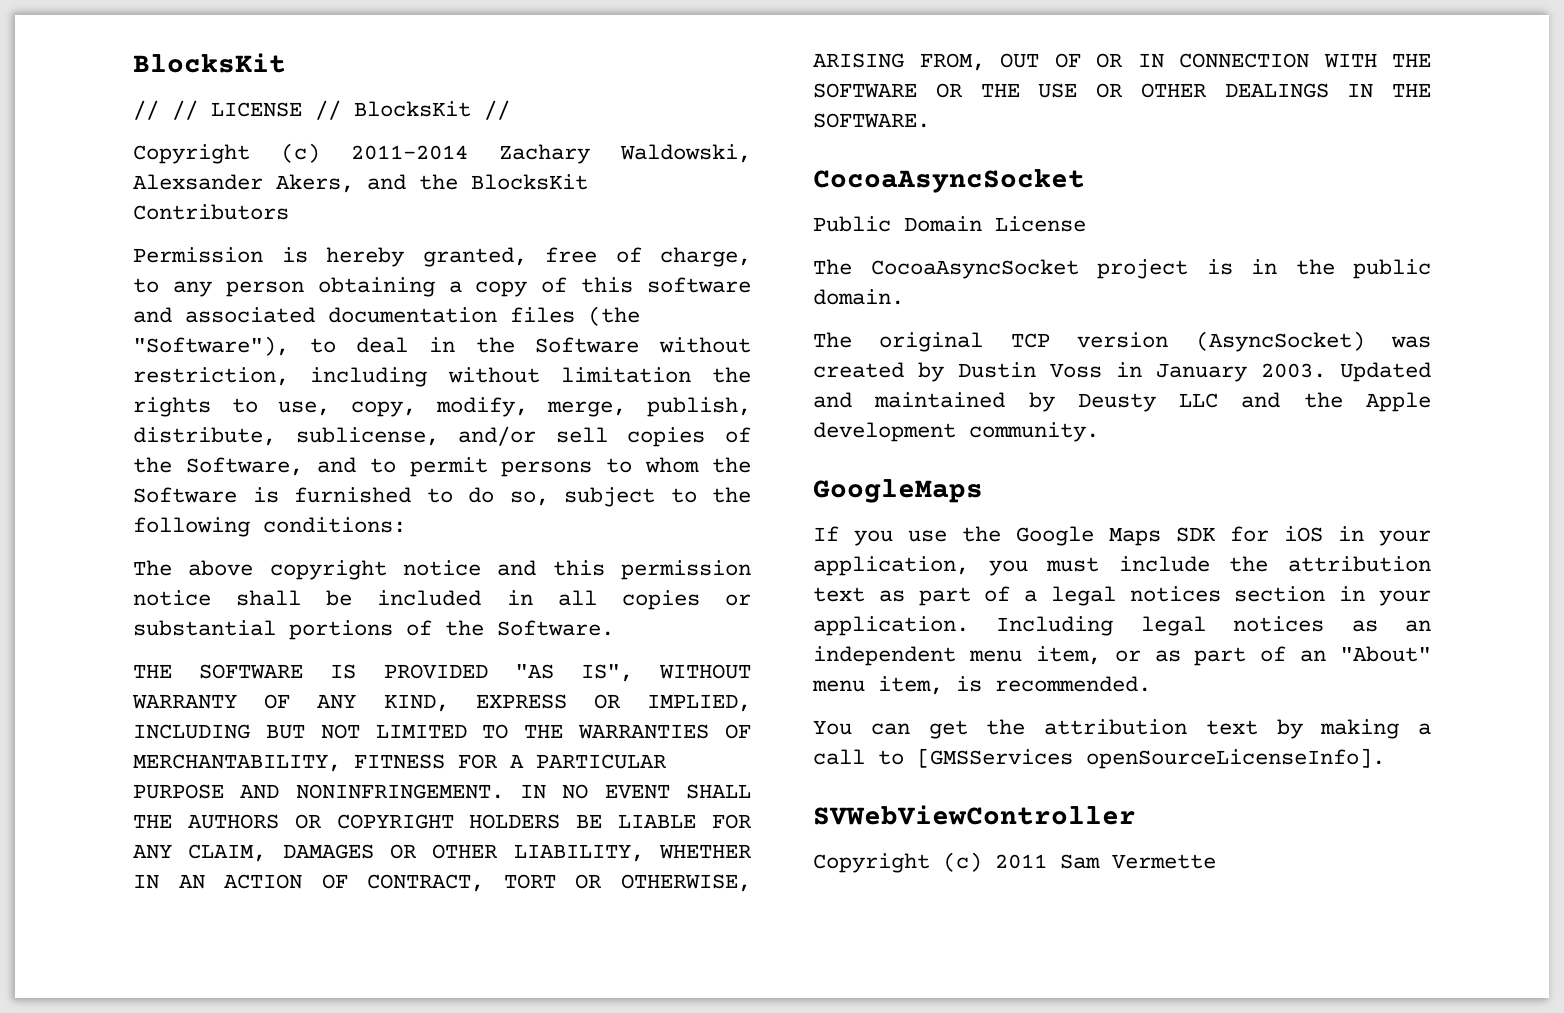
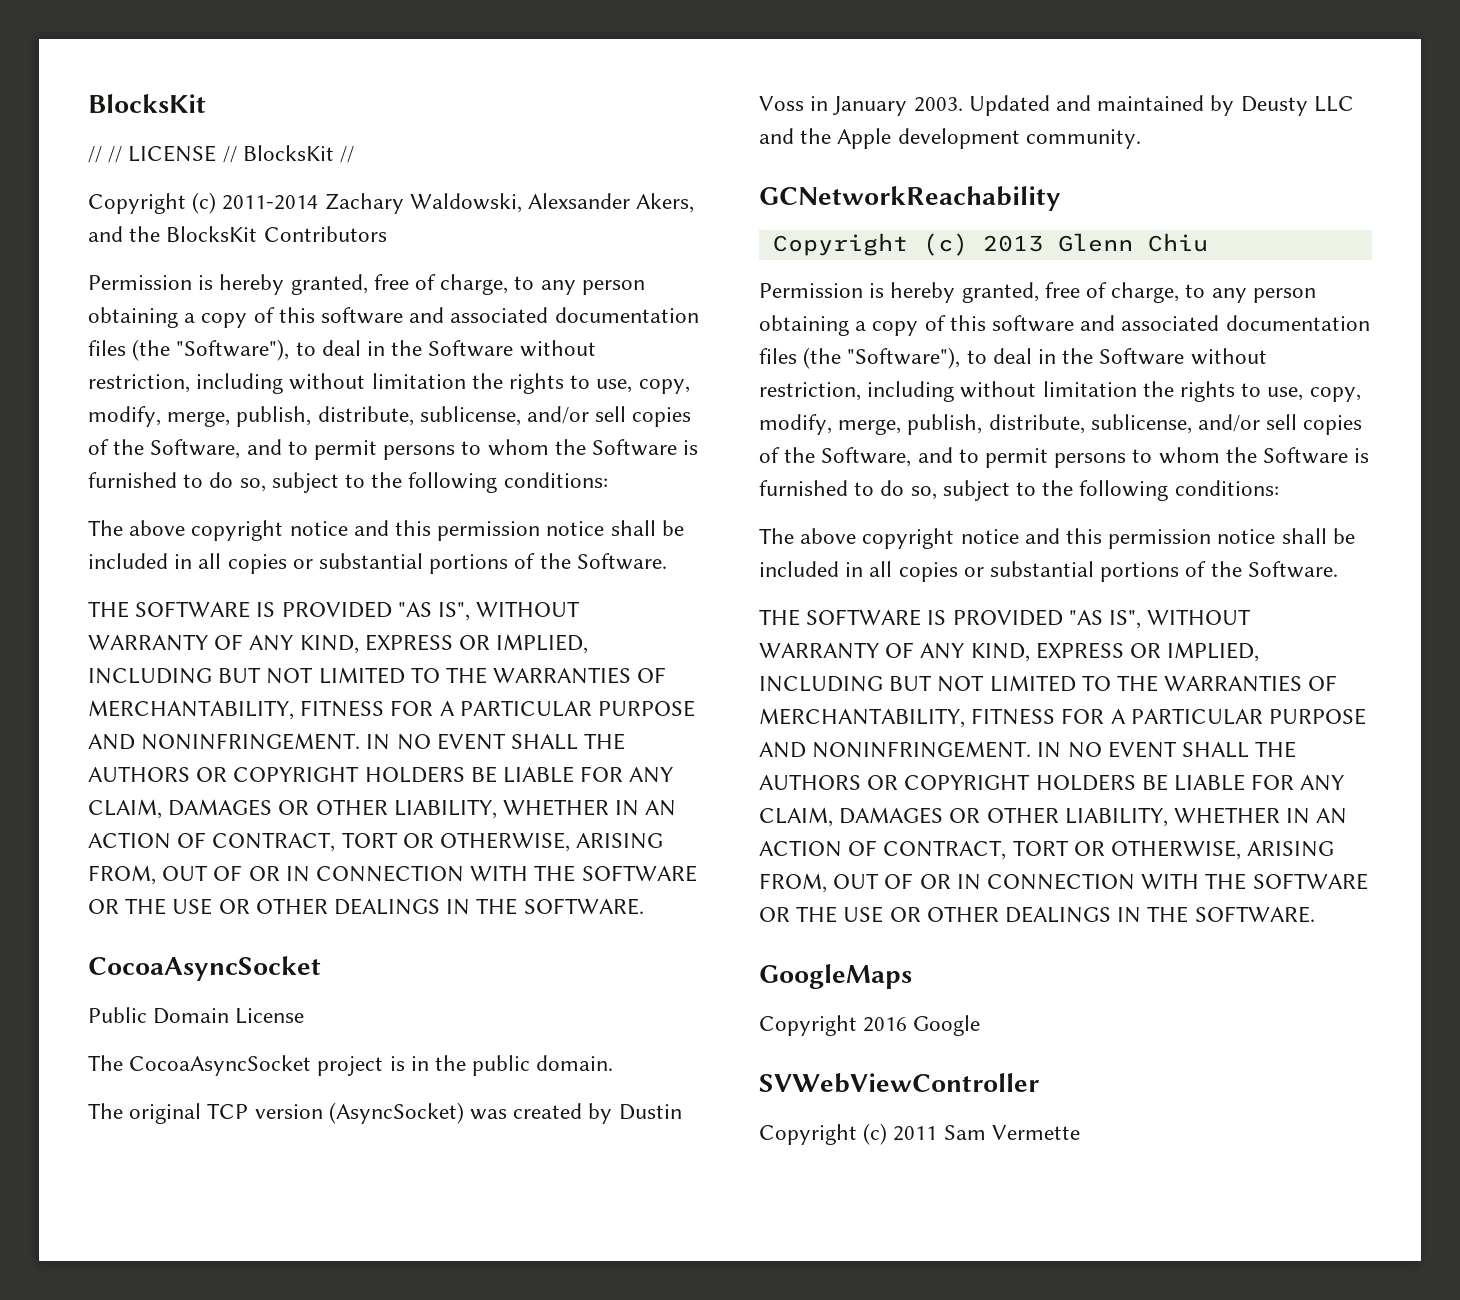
+ GCNetworkReachability
+ Copyright (c) 2013 Glenn Chiu
+ Permission is hereby granted, free of charge, to any person obtaining a copy of this software and associated documentation files (the "Software"), to deal in the Software without restriction, including without limitation the rights to use, copy, modify, merge, publish, distribute, sublicense, and/or sell copies of the Software, and to permit persons to whom the Software is furnished to do so, subject to the following conditions:
+ The above copyright notice and this permission notice shall be included in all copies or substantial portions of the Software.
+ THE SOFTWARE IS PROVIDED "AS IS", WITHOUT WARRANTY OF ANY KIND, EXPRESS OR IMPLIED, INCLUDING BUT NOT LIMITED TO THE WARRANTIES OF MERCHANTABILITY, FITNESS FOR A PARTICULAR PURPOSE AND NONINFRINGEMENT. IN NO EVENT SHALL THE AUTHORS OR COPYRIGHT HOLDERS BE LIABLE FOR ANY CLAIM, DAMAGES OR OTHER LIABILITY, WHETHER IN AN ACTION OF CONTRACT, TORT OR OTHERWISE, ARISING FROM, OUT OF OR IN CONNECTION WITH THE SOFTWARE OR THE USE OR OTHER DEALINGS IN THE SOFTWARE.
  GoogleMaps
- If you use the Google Maps SDK for iOS in your application, you must include the attribution text as part of a legal notices section in your application. Including legal notices as an independent menu item, or as part of an "About" menu item, is recommended.
- You can get the attribution text by making a call to [GMSServices openSourceLicenseInfo].
+ Copyright 2016 Google

